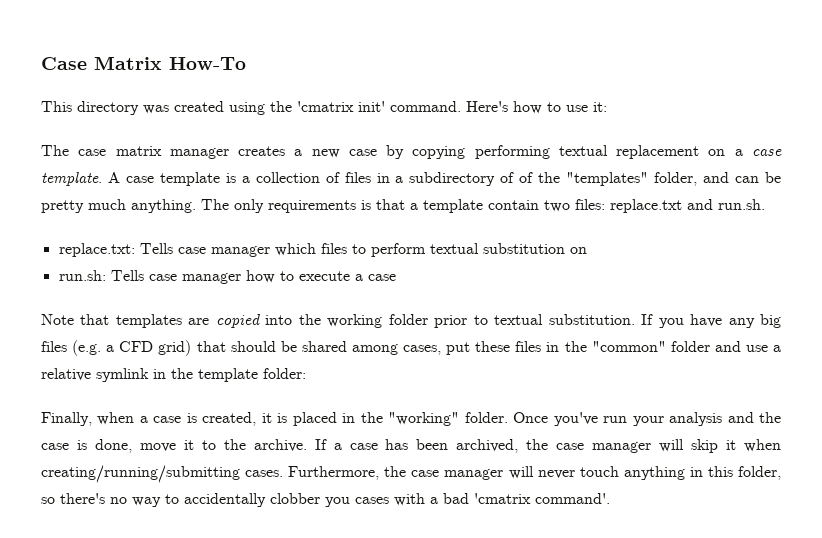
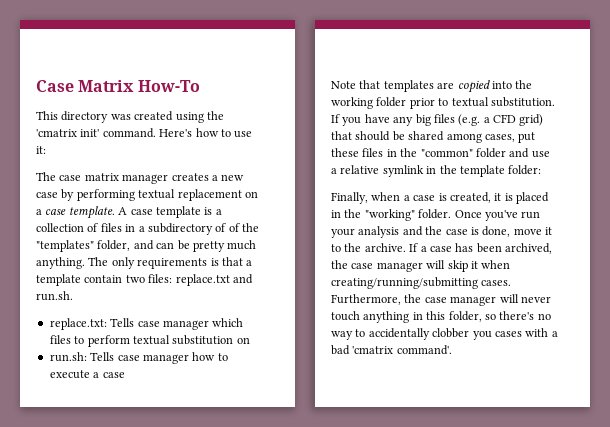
- The case matrix manager creates a new case by copying performing textual replacement on a case template.
+ The case matrix manager creates a new case by performing textual replacement on a case template.

